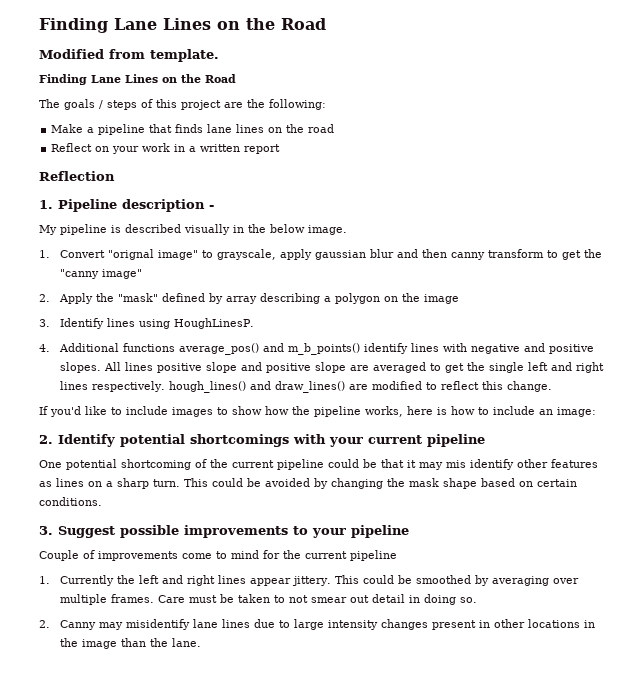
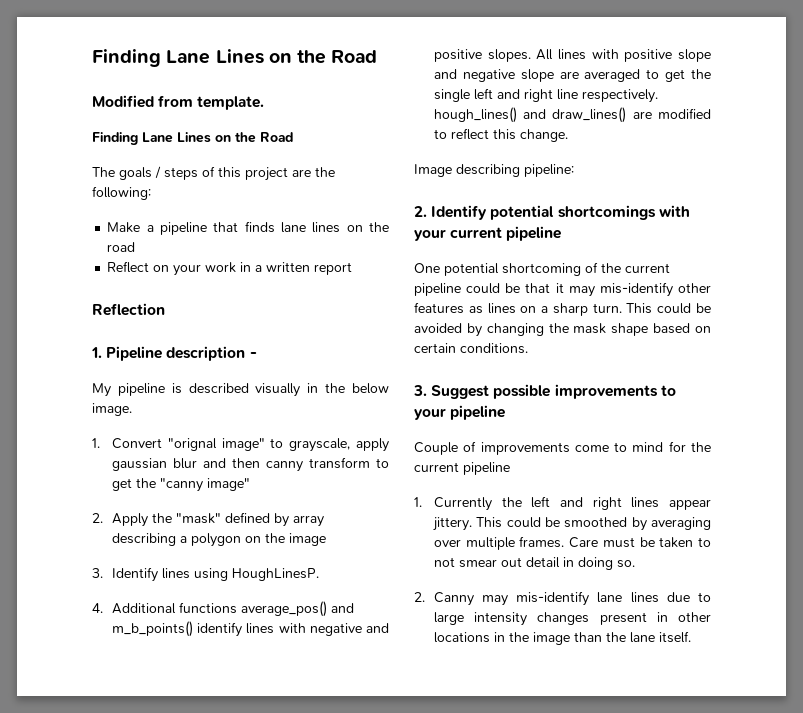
- All lines positive slope and positive slope are averaged to get the single left and right lines respectively. hough_lines() and draw_lines() are modified to reflect this change.
+ All lines with positive slope and negative slope are averaged to get the single left and right line respectively. hough_lines() and draw_lines() are modified to reflect this change.
- If you'd like to include images to show how the pipeline works, here is how to include an image:
+ Image describing pipeline:
- One potential shortcoming of the current pipeline could be that it may mis identify other features as lines on a sharp turn.
+ One potential shortcoming of the current pipeline could be that it may mis-identify other features as lines on a sharp turn.
- 2. Canny may misidentify lane lines due to large intensity changes present in other locations in the image than the lane.
+ 2. Canny may mis-identify lane lines due to large intensity changes present in other locations in the image than the lane itself.

